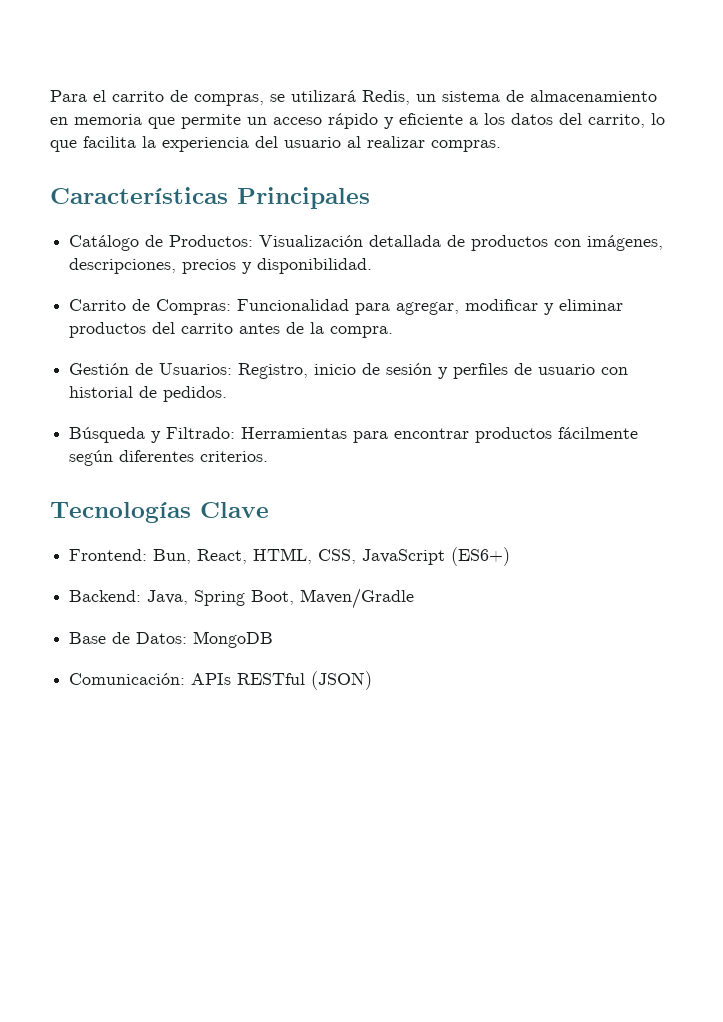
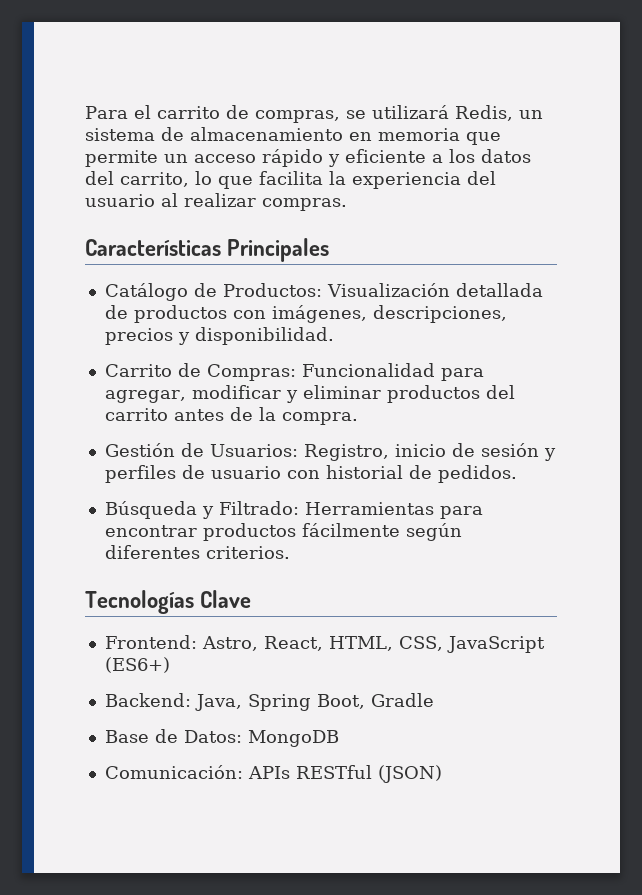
- Frontend: Bun, React, HTML, CSS, JavaScript (ES6+)
+ Frontend: Astro, React, HTML, CSS, JavaScript (ES6+)
- Backend: Java, Spring Boot, Maven/Gradle
+ Backend: Java, Spring Boot, Gradle

